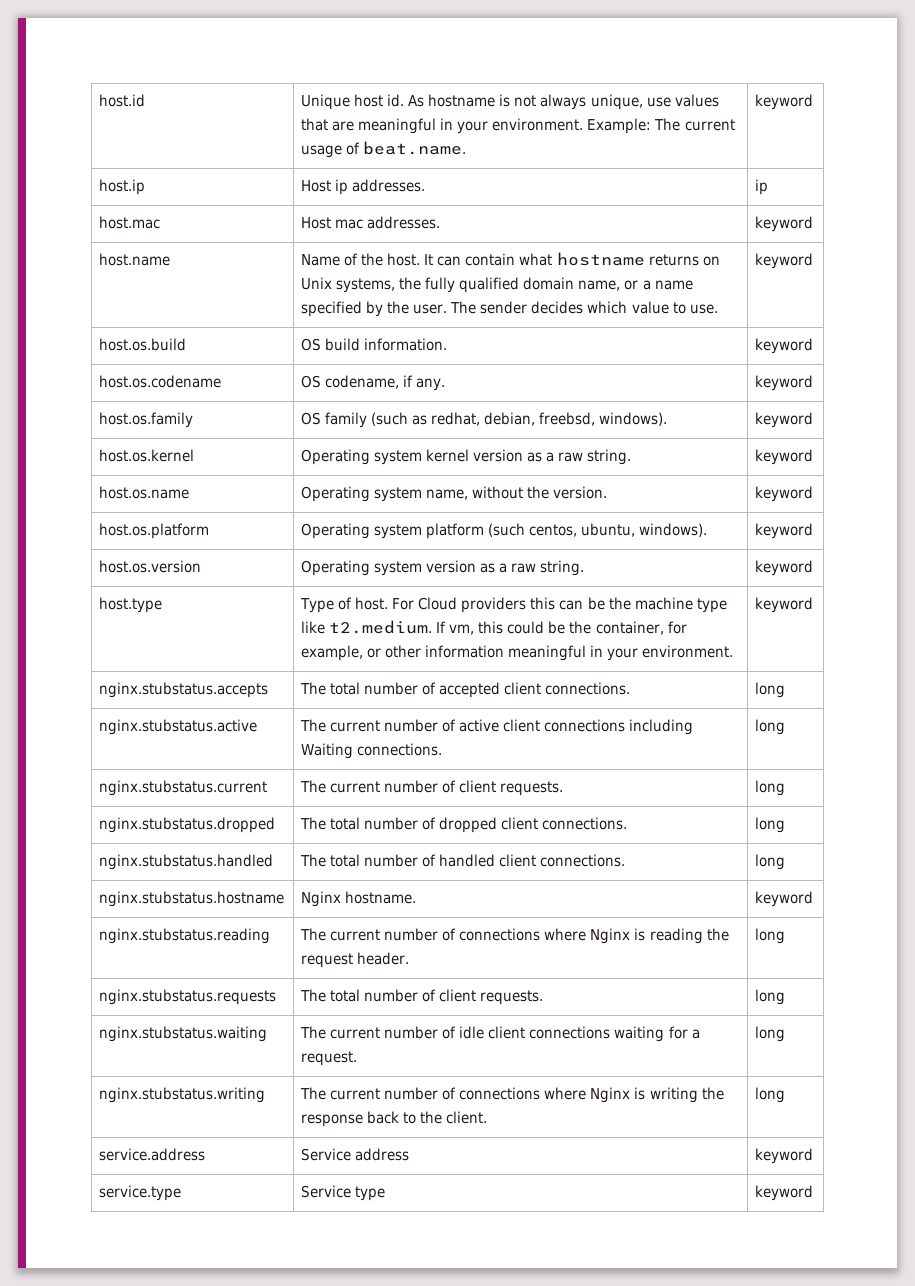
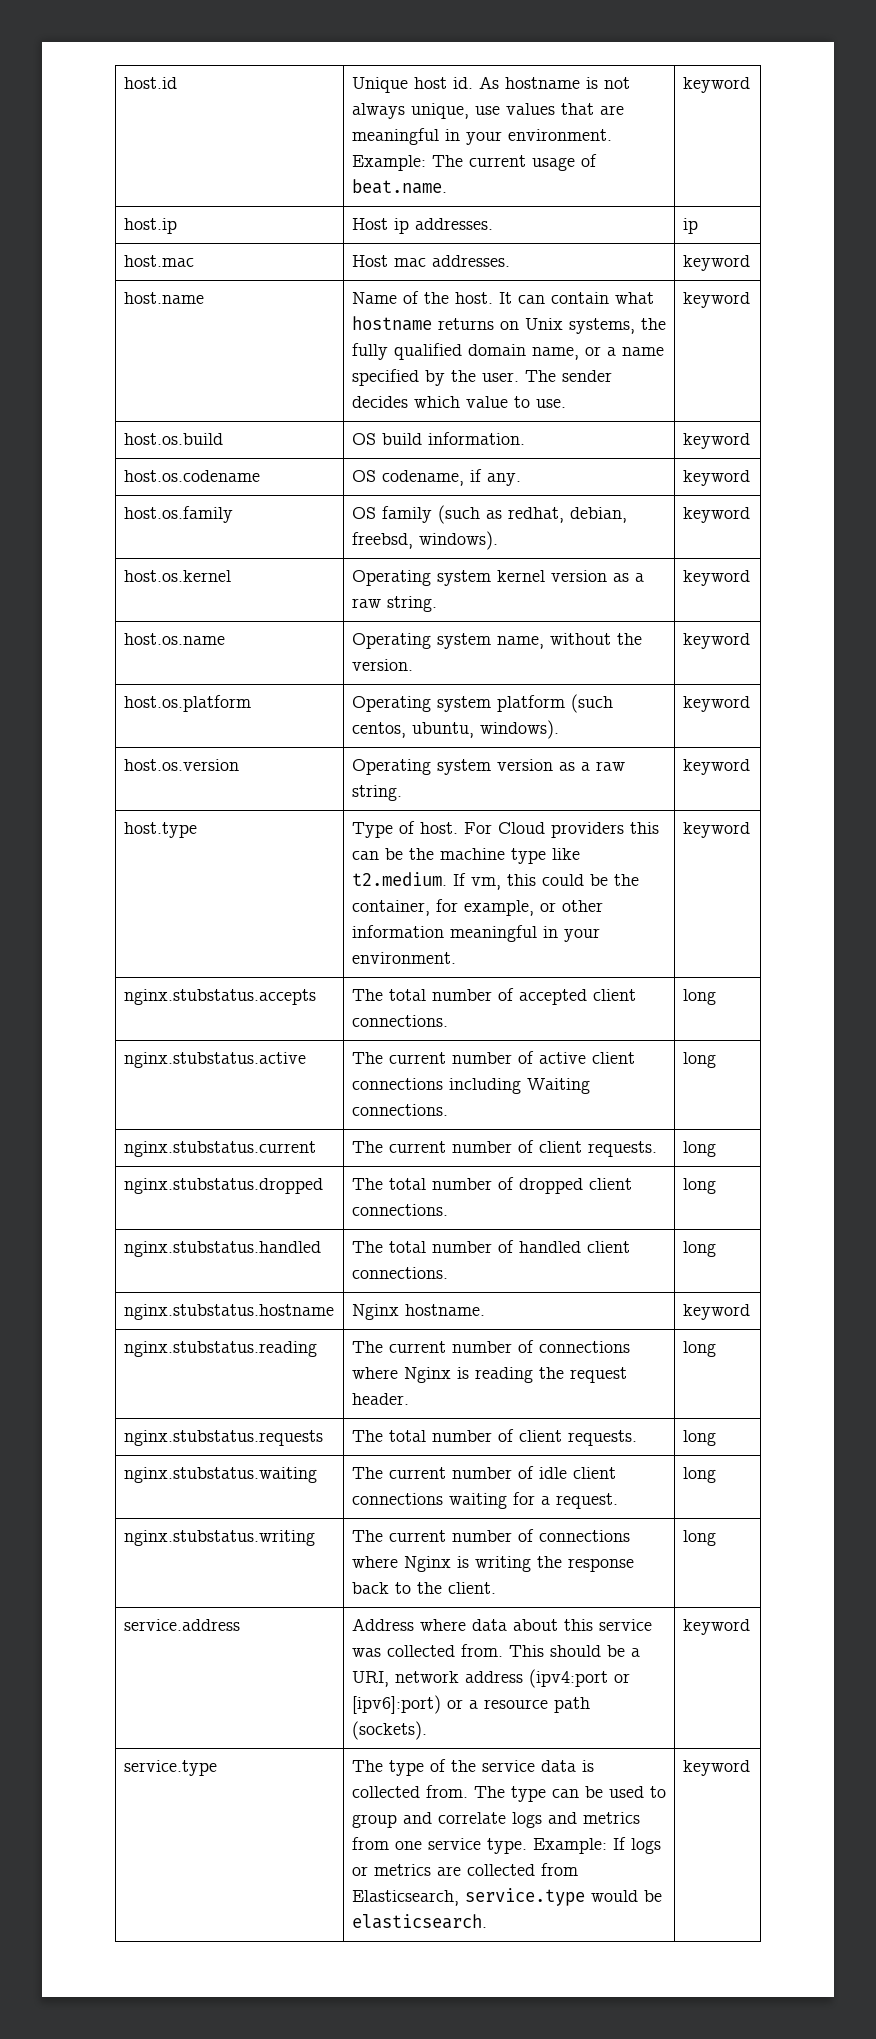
- service.address | Service address | keyword
+ service.address | Address where data about this service was collected from. This should be a URI, network address (ipv4:port or [ipv6]:port) or a resource path (sockets). | keyword
- service.type | Service type | keyword
+ service.type | The type of the service data is collected from. The type can be used to group and correlate logs and metrics from one service type. Example: If logs or metrics are collected from Elasticsearch, service.type would be elasticsearch. | keyword

